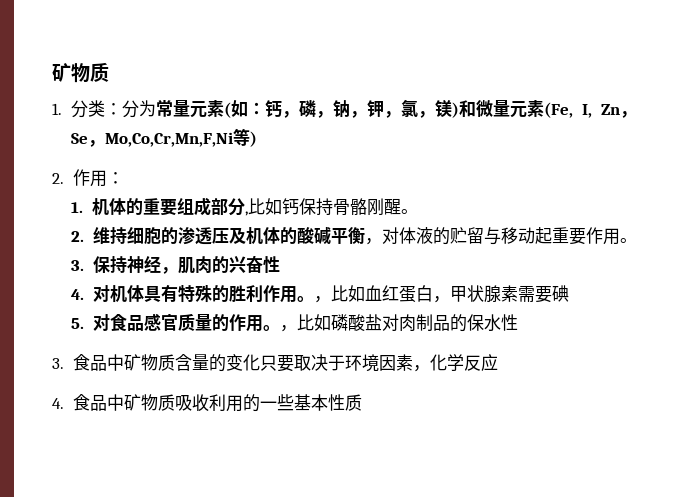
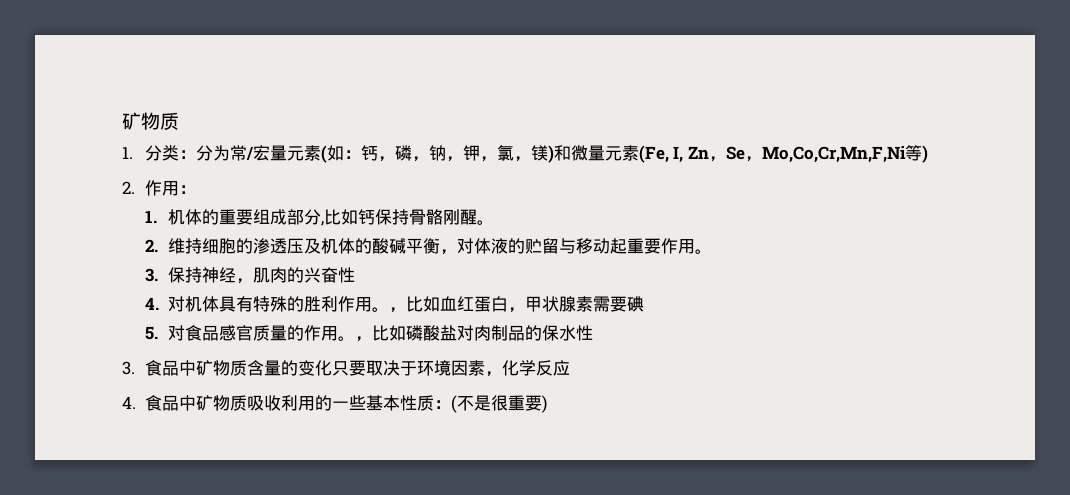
- 1.分类：分为常量元素(如：钙，磷，钠，钾，氯，镁)和微量元素(Fe, I, Zn，Se，Mo,Co,Cr,Mn,F,Ni等)
+ 1.分类：分为常/宏量元素(如：钙，磷，钠，钾，氯，镁)和微量元素(Fe, I, Zn，Se，Mo,Co,Cr,Mn,F,Ni等)
- 4.食品中矿物质吸收利用的一些基本性质
+ 4.食品中矿物质吸收利用的一些基本性质：(不是很重要)

